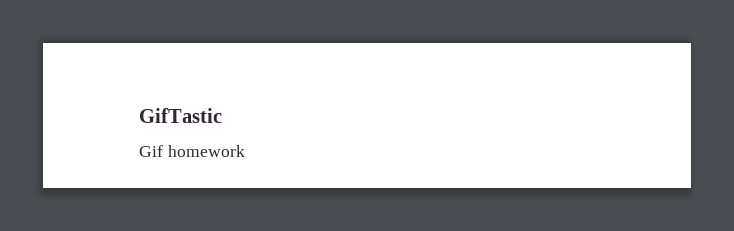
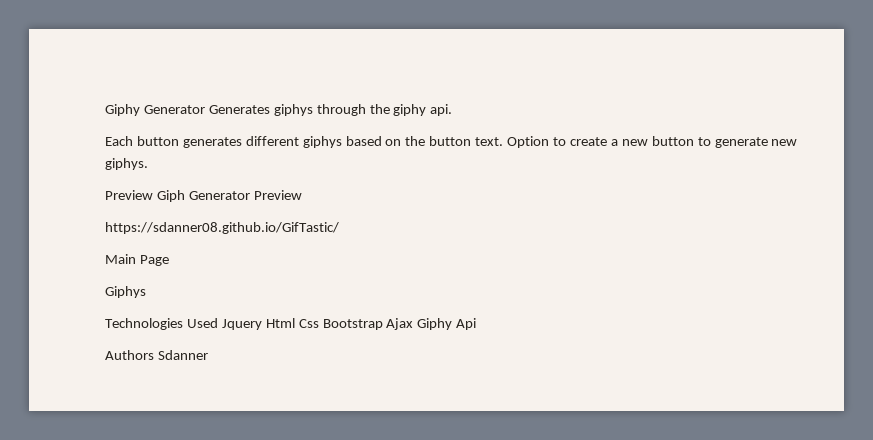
- GifTastic
- Gif homework
+ Giphy Generator Generates giphys through the giphy api.
+ Each button generates different giphys based on the button text. Option to create a new button to generate new giphys.
+ Preview Giph Generator Preview
+ https://sdanner08.github.io/GifTastic/
+ Main Page
+ Giphys
+ Technologies Used Jquery Html Css Bootstrap Ajax Giphy Api
+ Authors Sdanner

